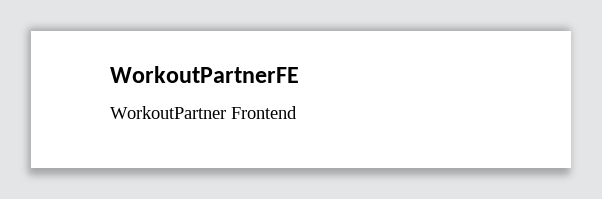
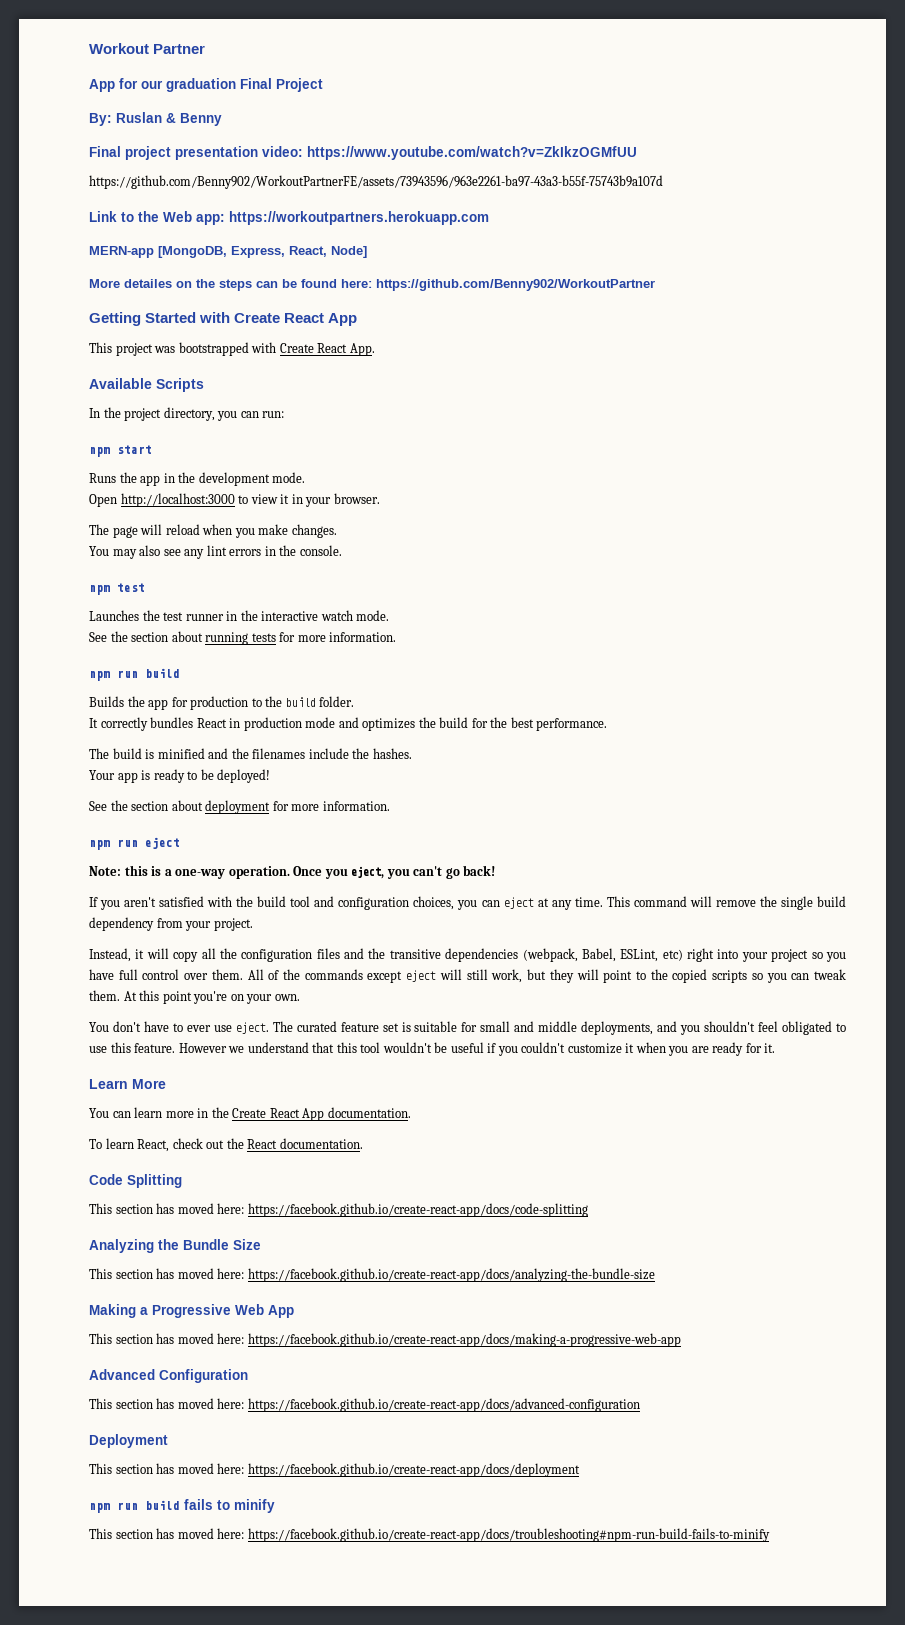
- WorkoutPartnerFE
- WorkoutPartner Frontend
+ Workout Partner
+ App for our graduation Final Project
+ By: Ruslan & Benny
+ Final project presentation video: https://www.youtube.com/watch?v=ZkIkzOGMfUU
+ https://github.com/Benny902/WorkoutPartnerFE/assets/73943596/963e2261-ba97-43a3-b55f-75743b9a107d
+ Link to the Web app: https://workoutpartners.herokuapp.com
+ MERN-app [MongoDB, Express, React, Node]
+ More detailes on the steps can be found here: https://github.com/Benny902/WorkoutPartner
+ Getting Started with Create React App
+ This project was bootstrapped with Create React App.
+ Available Scripts
+ In the project directory, you can run:
+ npm start
+ Runs the app in the development mode.
+ Open http://localhost:3000 to view it in your browser.
+ The page will reload when you make changes.
+ You may also see any lint errors in the console.
+ npm test
+ Launches the test runner in the interactive watch mode.
+ See the section about running tests for more information.
+ npm run build
+ Builds the app for production to the build folder.
+ It correctly bundles React in production mode and optimizes the build for the best performance.
+ The build is minified and the filenames include the hashes.
+ Your app is ready to be deployed!
+ See the section about deployment for more information.
+ npm run eject
+ Note: this is a one-way operation. Once you eject, you can't go back!
+ If you aren't satisfied with the build tool and configuration choices, you can eject at any time. This command will remove the single build dependency from your project.
+ Instead, it will copy all the configuration files and the transitive dependencies (webpack, Babel, ESLint, etc) right into your project so you have full control over them. All of the commands except eject will still work, but they will point to the copied scripts so you can tweak them. At this point you're on your own.
+ You don't have to ever use eject. The curated feature set is suitable for small and middle deployments, and you shouldn't feel obligated to use this feature. However we understand that this tool wouldn't be useful if you couldn't customize it when you are ready for it.
+ Learn More
+ You can learn more in the Create React App documentation.
+ To learn React, check out the React documentation.
+ Code Splitting
+ This section has moved here: https://facebook.github.io/create-react-app/docs/code-splitting
+ Analyzing the Bundle Size
+ This section has moved here: https://facebook.github.io/create-react-app/docs/analyzing-the-bundle-size
+ Making a Progressive Web App
+ This section has moved here: https://facebook.github.io/create-react-app/docs/making-a-progressive-web-app
+ Advanced Configuration
+ This section has moved here: https://facebook.github.io/create-react-app/docs/advanced-configuration
+ Deployment
+ This section has moved here: https://facebook.github.io/create-react-app/docs/deployment
+ npm run build fails to minify
+ This section has moved here: https://facebook.github.io/create-react-app/docs/troubleshooting#npm-run-build-fails-to-minify

